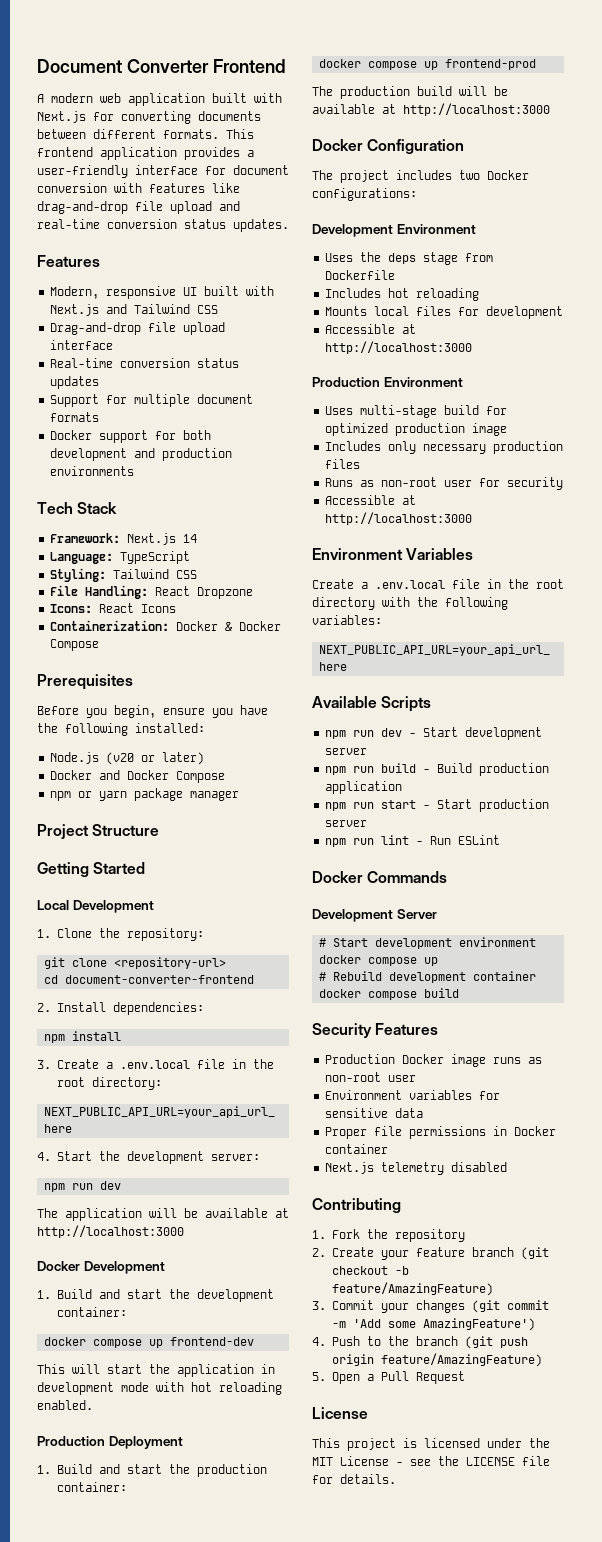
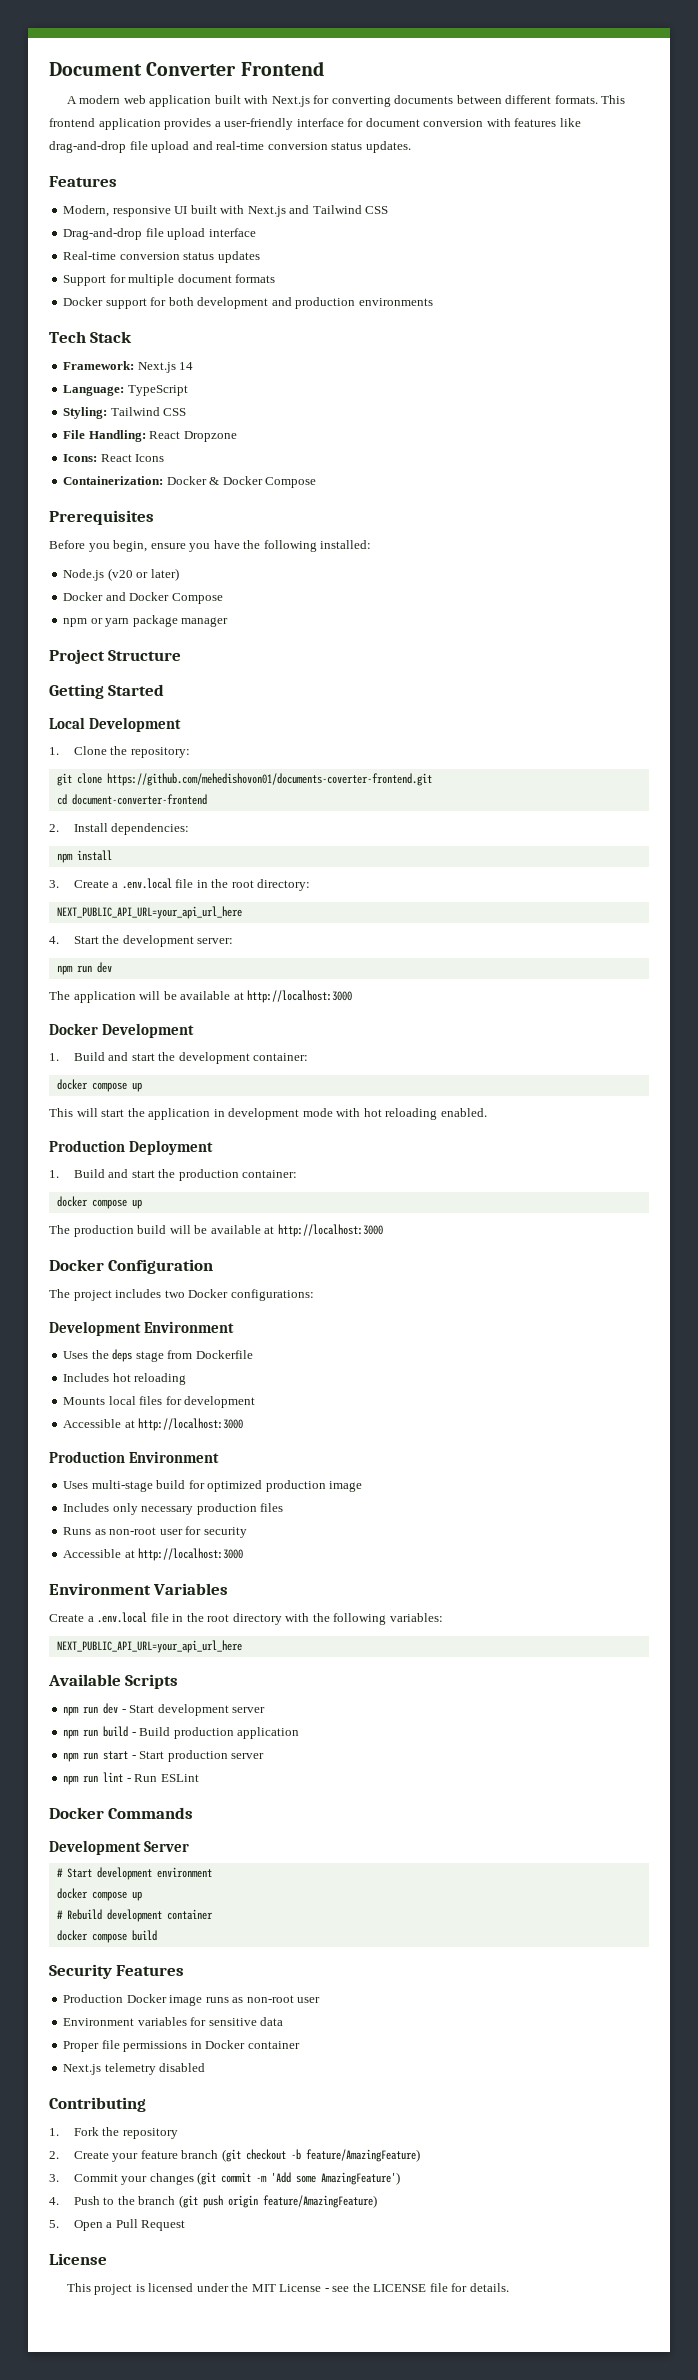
- git clone <repository-url>
+ git clone https://github.com/mehedishovon01/documents-coverter-frontend.git
  1. Build and start the development container:
- docker compose up frontend-dev
+ docker compose up
  1. Build and start the production container:
- docker compose up frontend-prod
+ docker compose up

